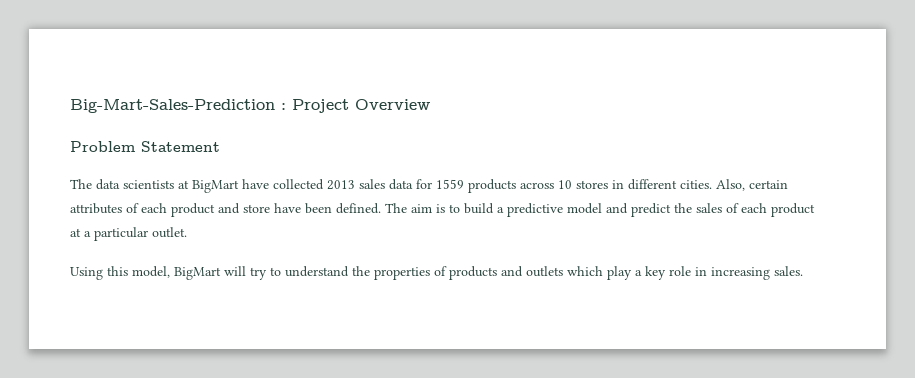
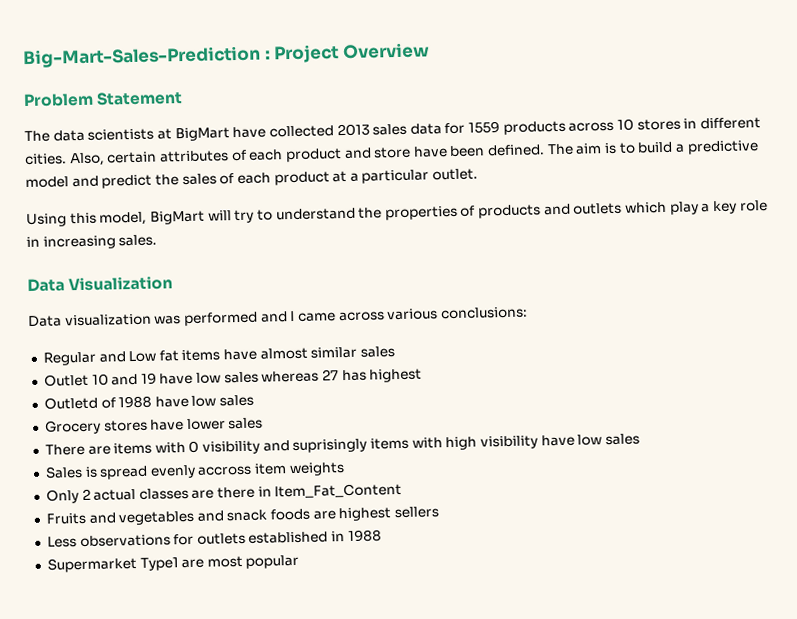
+ Data Visualization
+ Data visualization was performed and I came across various conclusions:
+ Regular and Low fat items have almost similar sales
+ Outlet 10 and 19 have low sales whereas 27 has highest
+ Outletd of 1988 have low sales
+ Grocery stores have lower sales
+ There are items with 0 visibility and suprisingly items with high visibility have low sales
+ Sales is spread evenly accross item weights
+ Only 2 actual classes are there in Item_Fat_Content
+ Fruits and vegetables and snack foods are highest sellers
+ Less observations for outlets established in 1988
+ Supermarket Type1 are most popular

